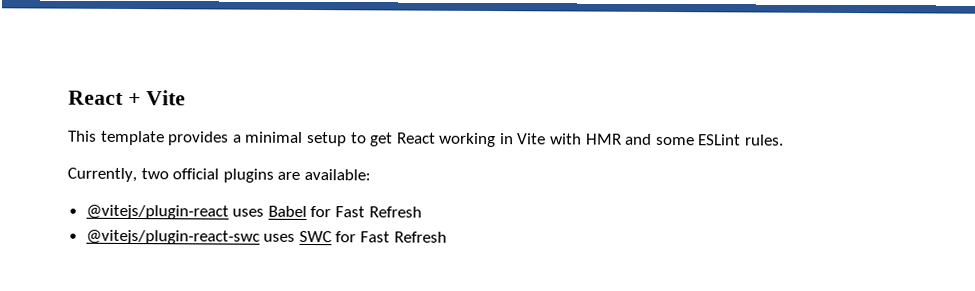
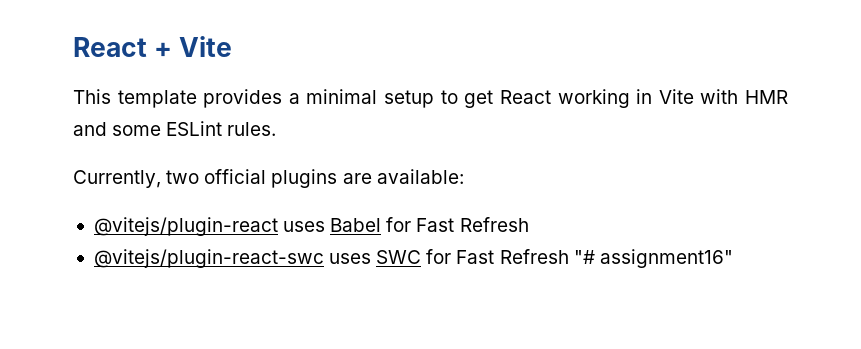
- @vitejs/plugin-react-swc uses SWC for Fast Refresh
+ @vitejs/plugin-react-swc uses SWC for Fast Refresh "# assignment16"

